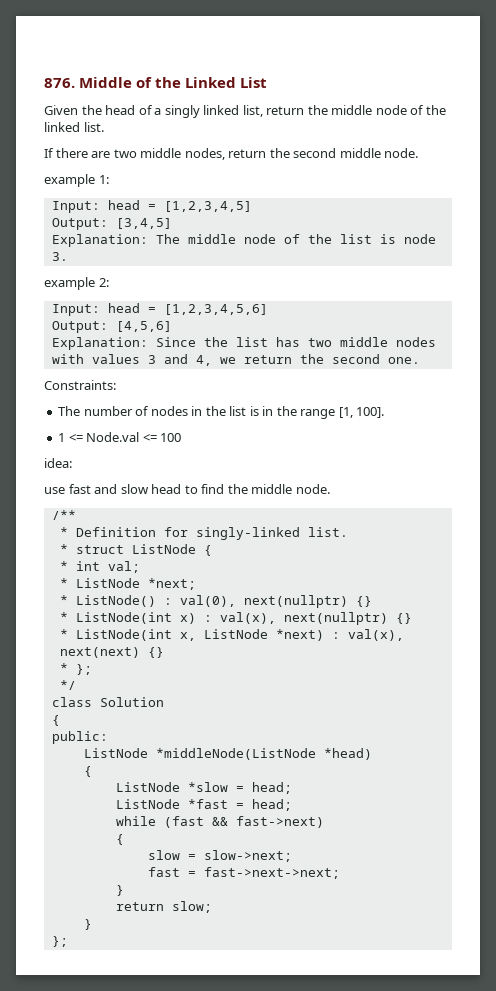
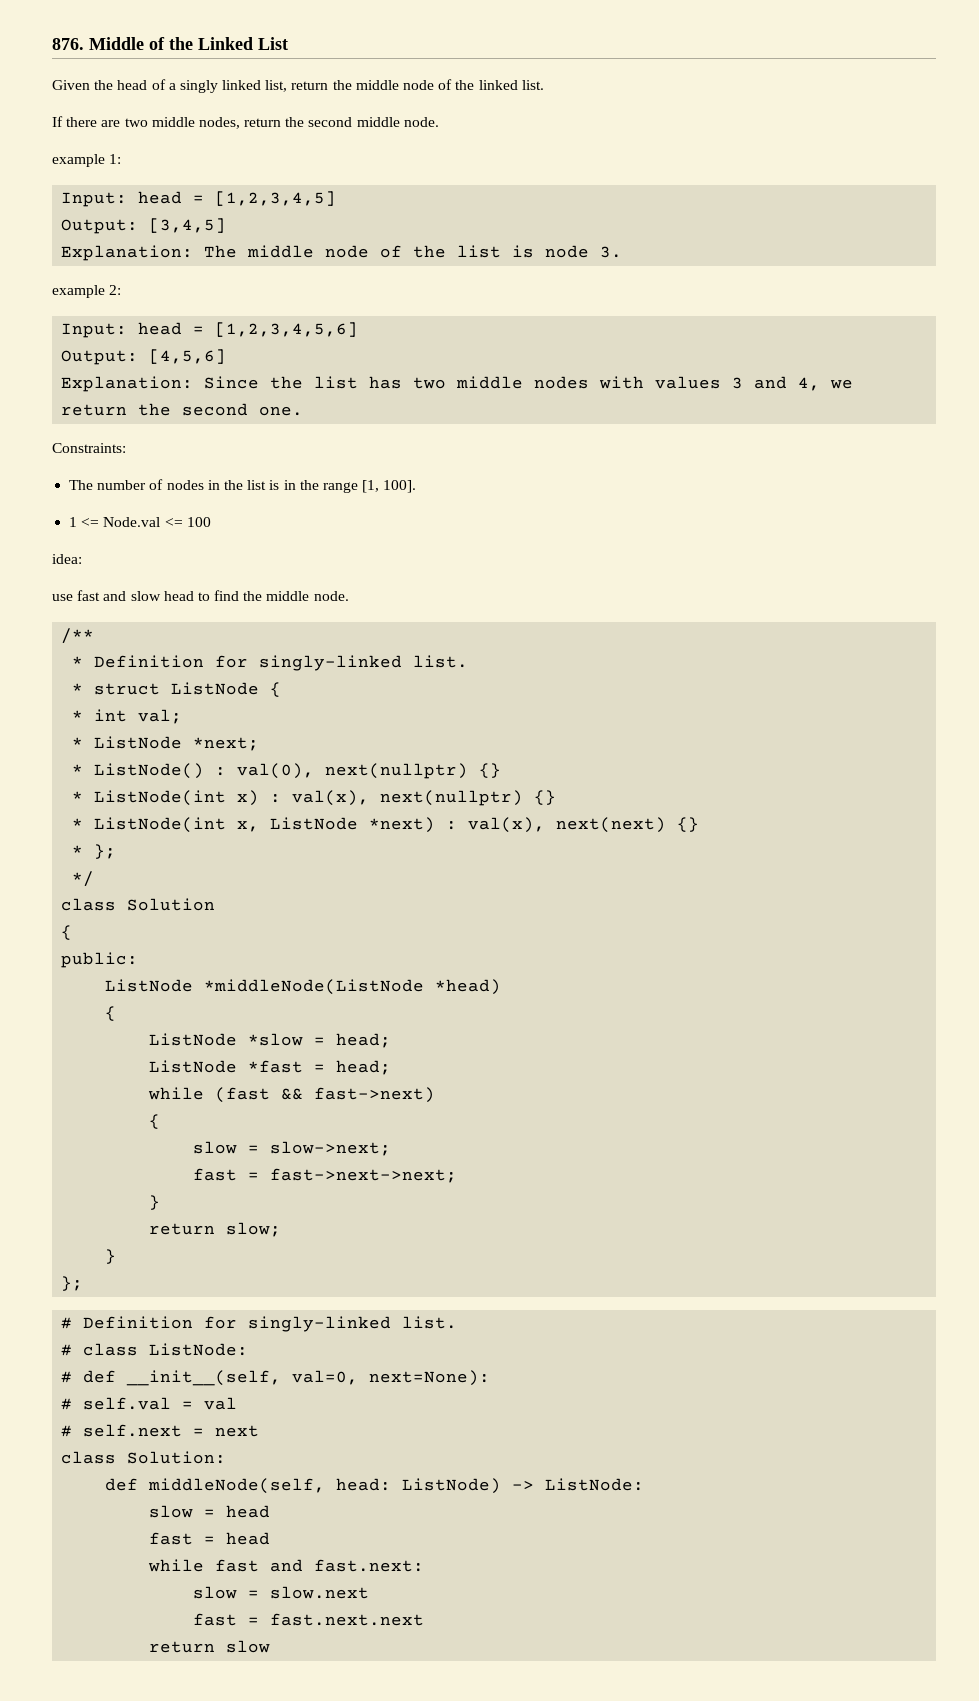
+ # Definition for singly-linked list.
+ # class ListNode:
+ # def __init__(self, val=0, next=None):
+ # self.val = val
+ # self.next = next
+ class Solution:
+ def middleNode(self, head: ListNode) -> ListNode:
+ slow = head
+ fast = head
+ while fast and fast.next:
+ slow = slow.next
+ fast = fast.next.next
+ return slow

